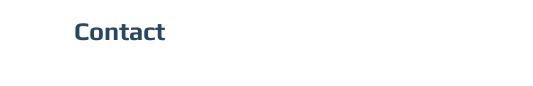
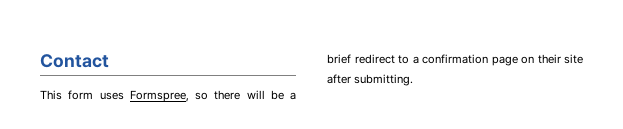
+ This form uses Formspree, so there will be a brief redirect to a confirmation page on their site after submitting.

